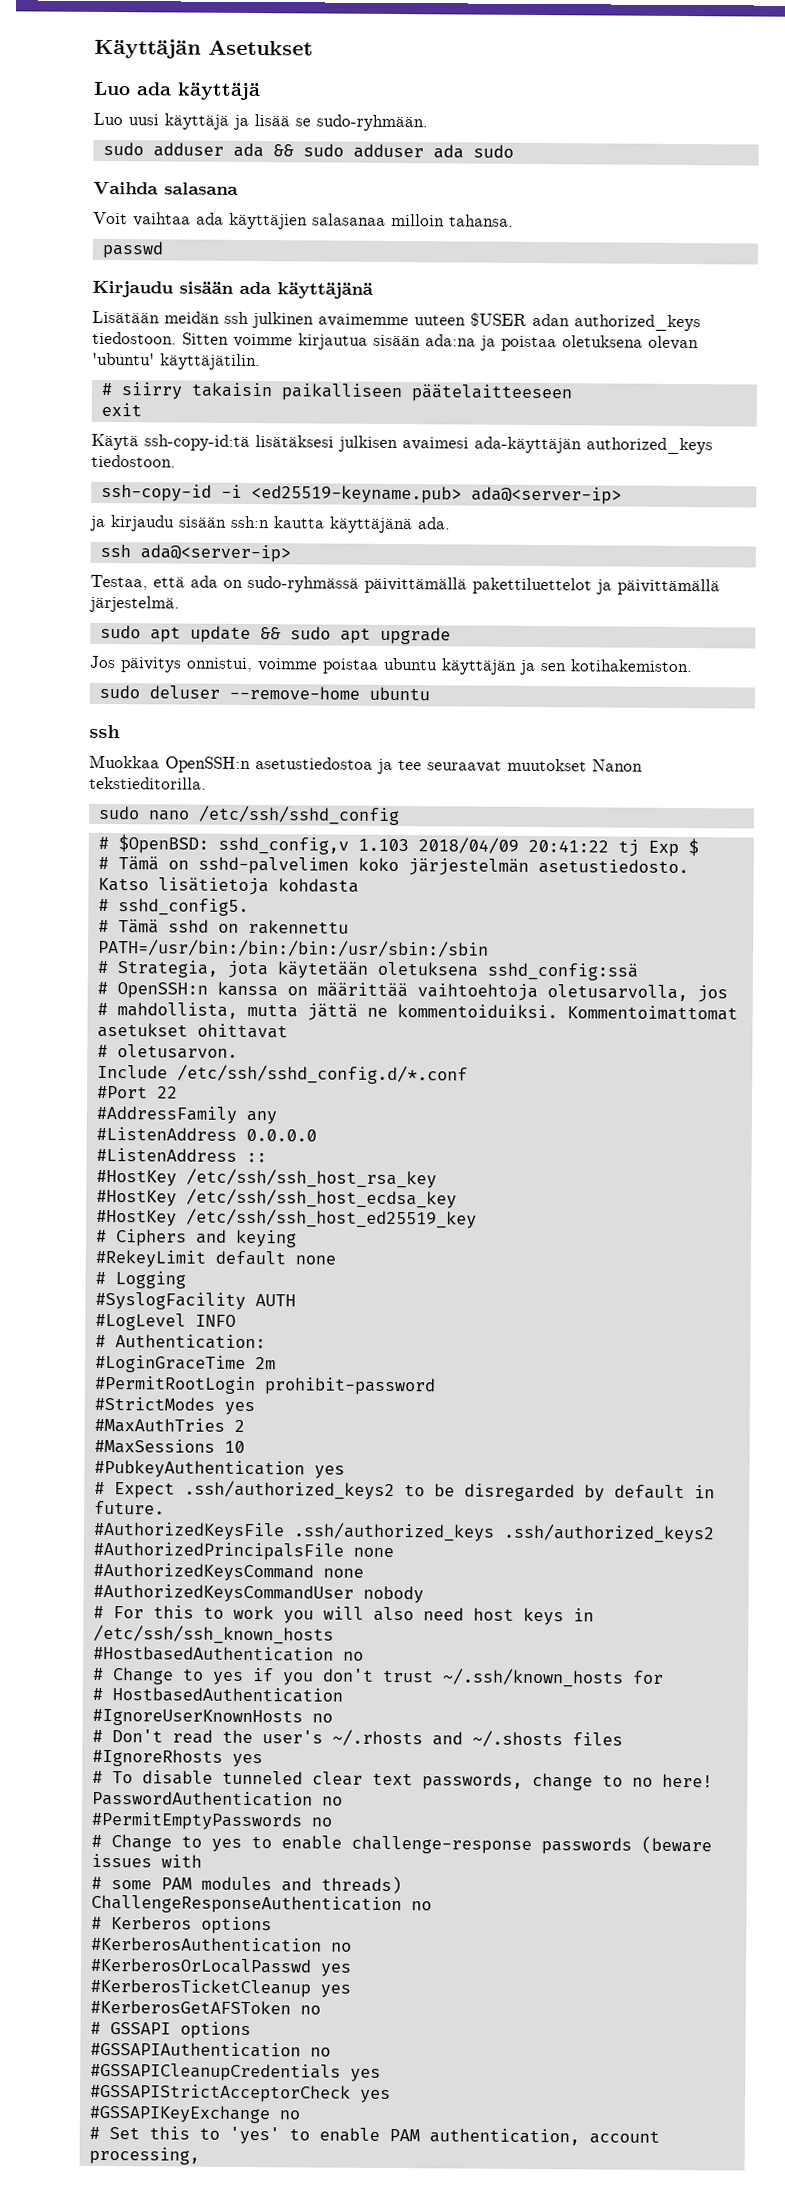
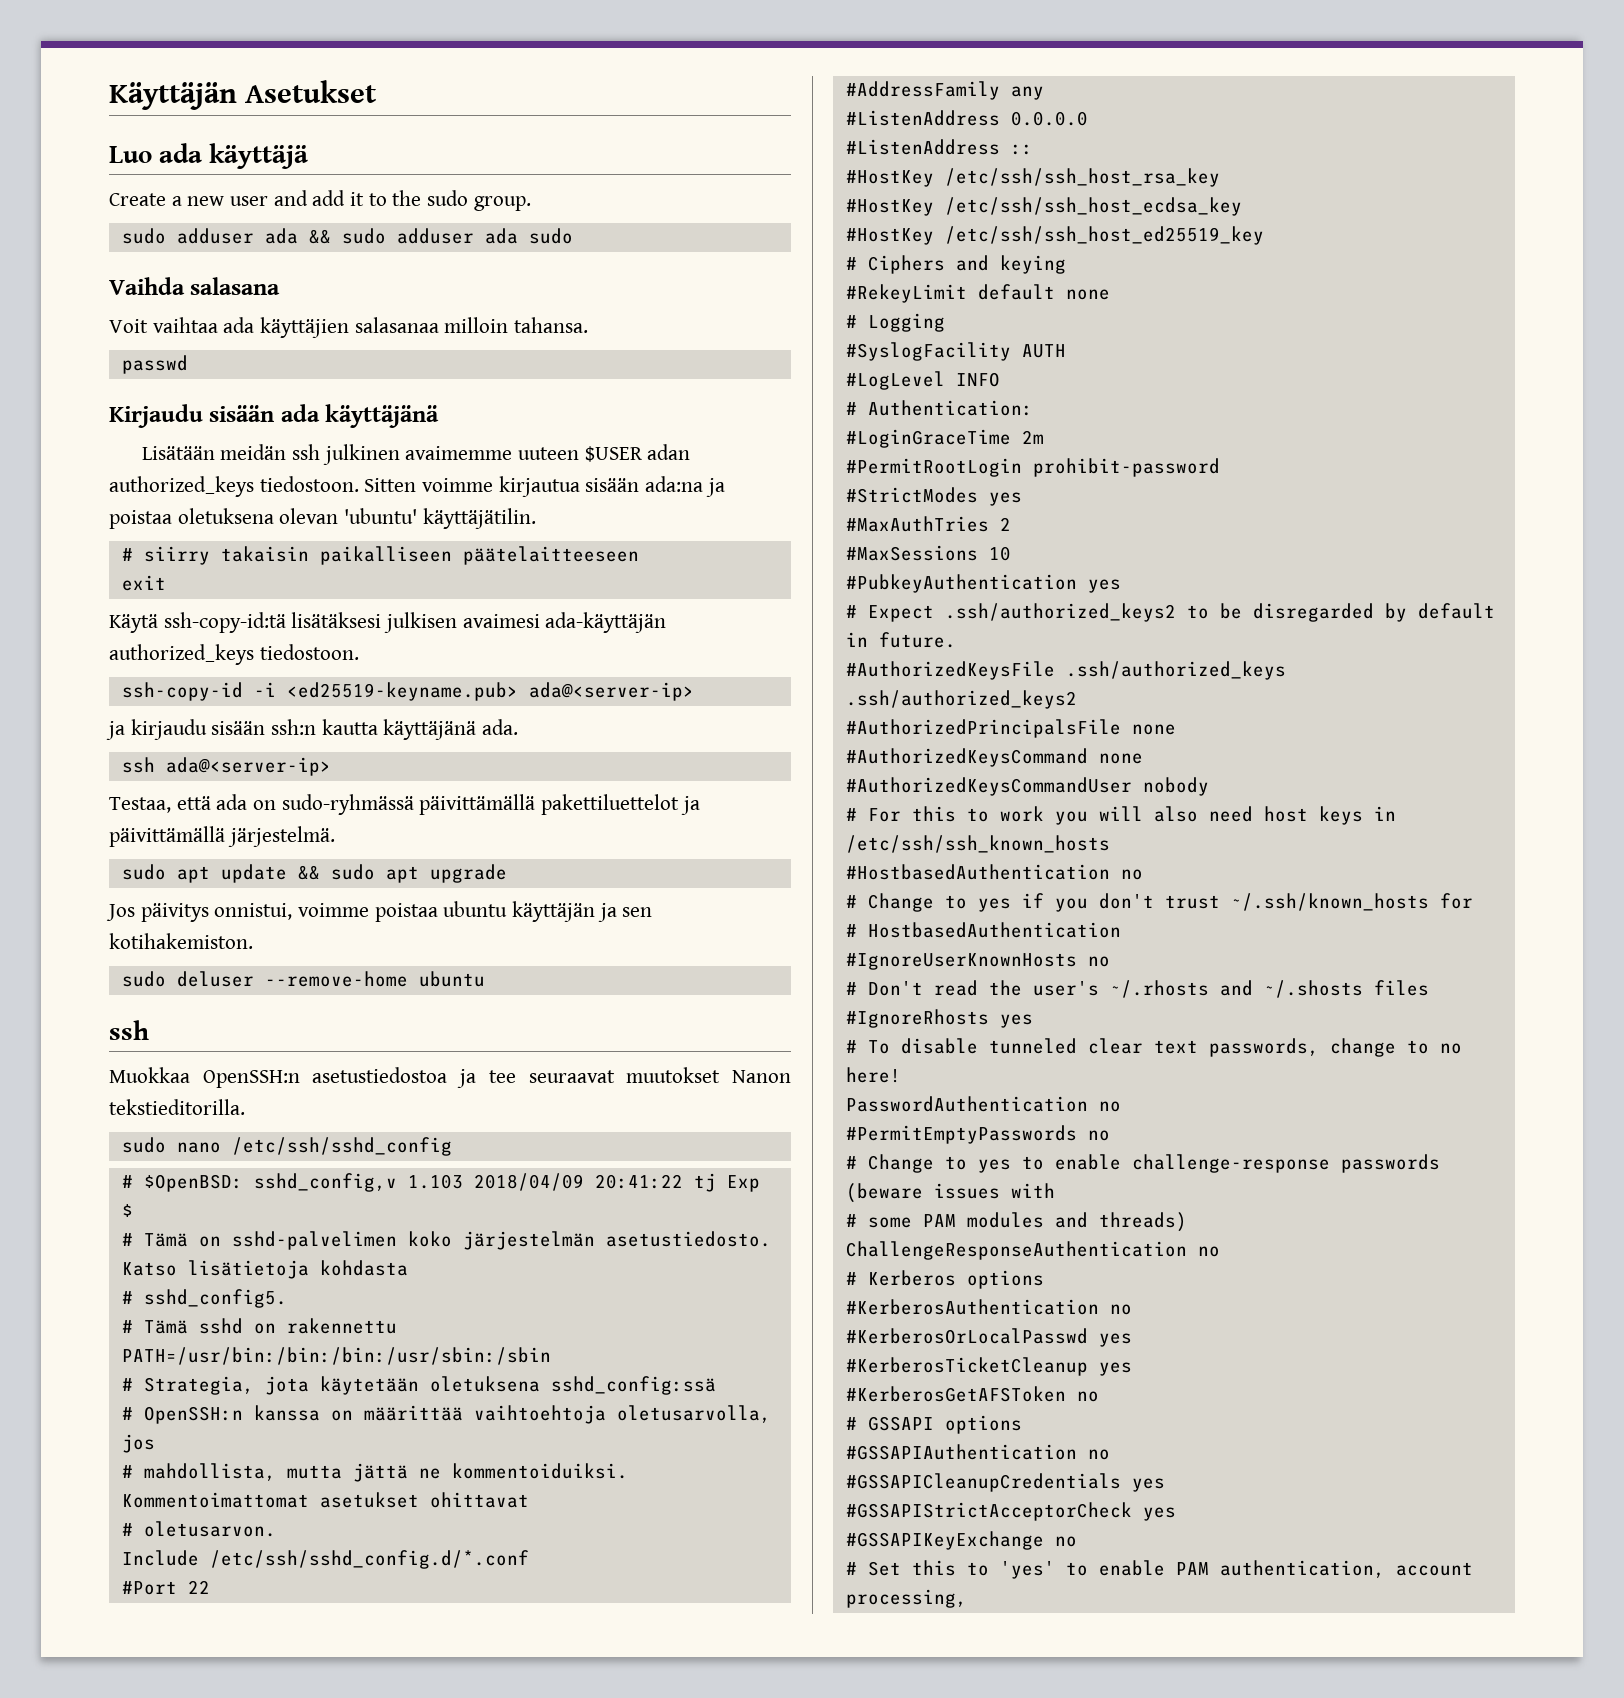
- Luo uusi käyttäjä ja lisää se sudo-ryhmään.
+ Create a new user and add it to the sudo group.

